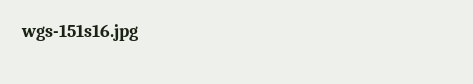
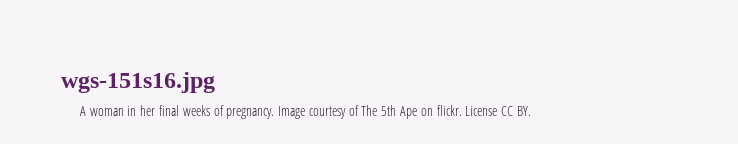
+ A woman in her final weeks of pregnancy. Image courtesy of The 5th Ape on flickr. License CC BY.

